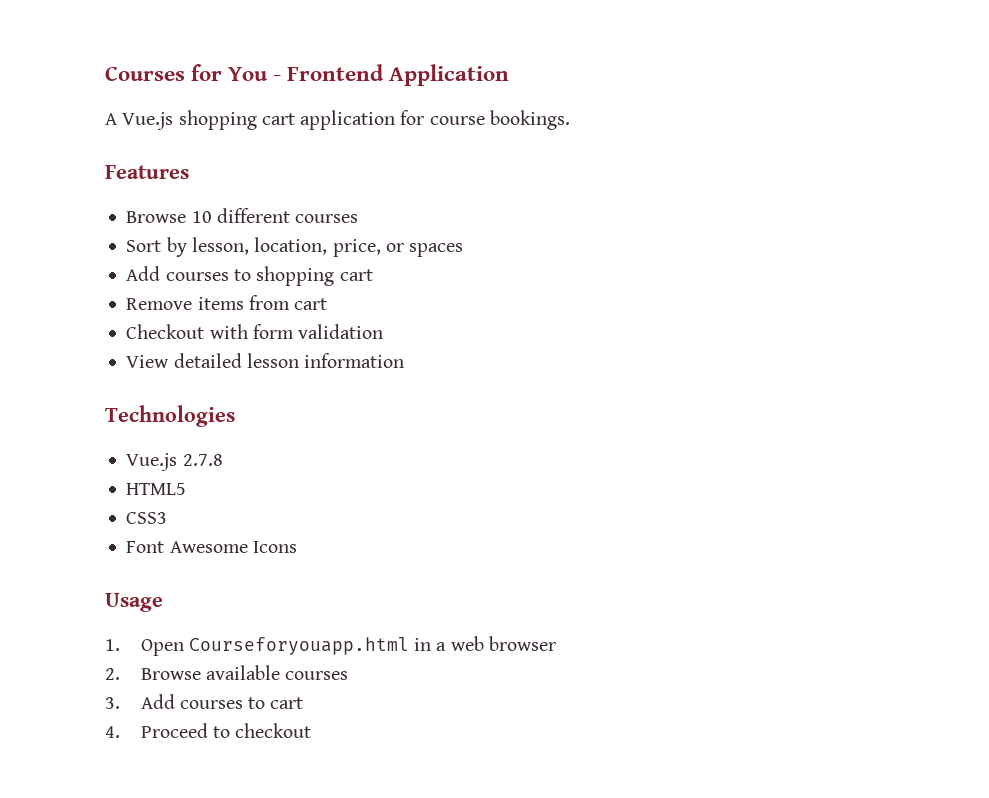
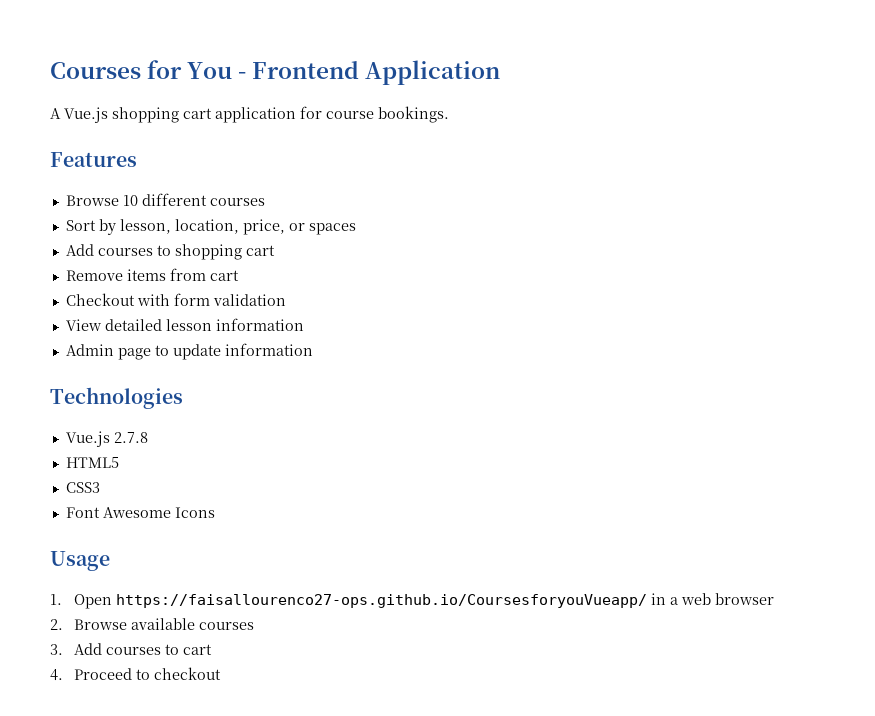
+ Admin page to update information
- 1. Open Courseforyouapp.html in a web browser
+ 1. Open https://faisallourenco27-ops.github.io/CoursesforyouVueapp/ in a web browser

